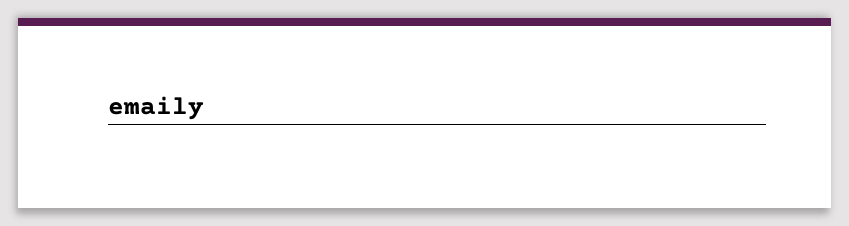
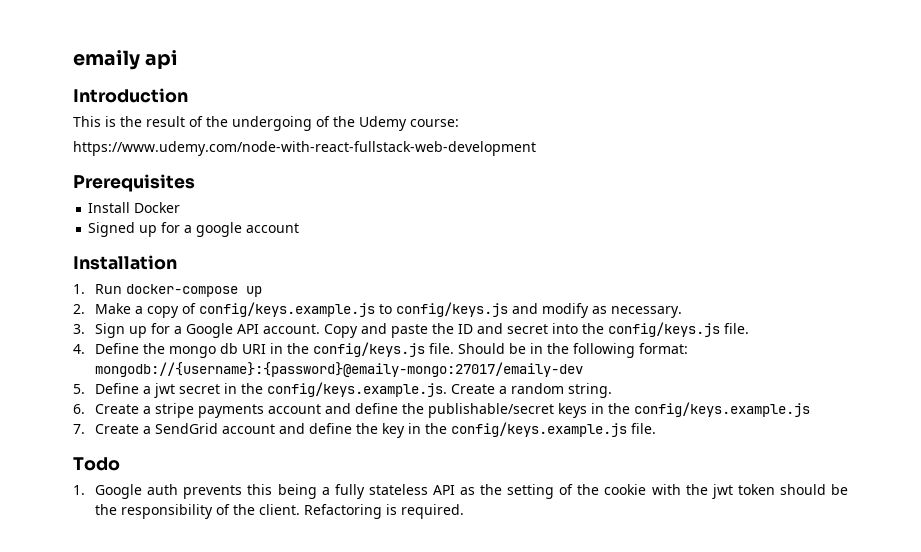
- emaily
+ emaily api
+ Introduction
+ This is the result of the undergoing of the Udemy course:
+ https://www.udemy.com/node-with-react-fullstack-web-development
+ Prerequisites
+ Install Docker
+ Signed up for a google account
+ Installation
+ 1. Run docker-compose up
+ 2. Make a copy of config/keys.example.js to config/keys.js and modify as necessary.
+ 3. Sign up for a Google API account. Copy and paste the ID and secret into the config/keys.js file.
+ 4. Define the mongo db URI in the config/keys.js file. Should be in the following format: mongodb://{username}:{password}@emaily-mongo:27017/emaily-dev
+ 5. Define a jwt secret in the config/keys.example.js. Create a random string.
+ 6. Create a stripe payments account and define the publishable/secret keys in the config/keys.example.js
+ 7. Create a SendGrid account and define the key in the config/keys.example.js file.
+ Todo
+ 1. Google auth prevents this being a fully stateless API as the setting of the cookie with the jwt token should be the responsibility of the client. Refactoring is required.

